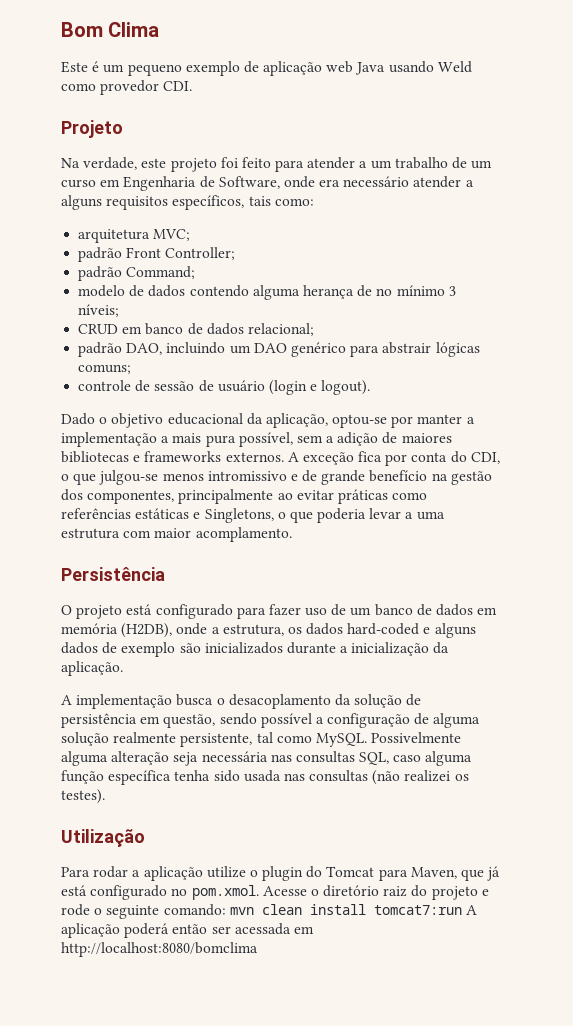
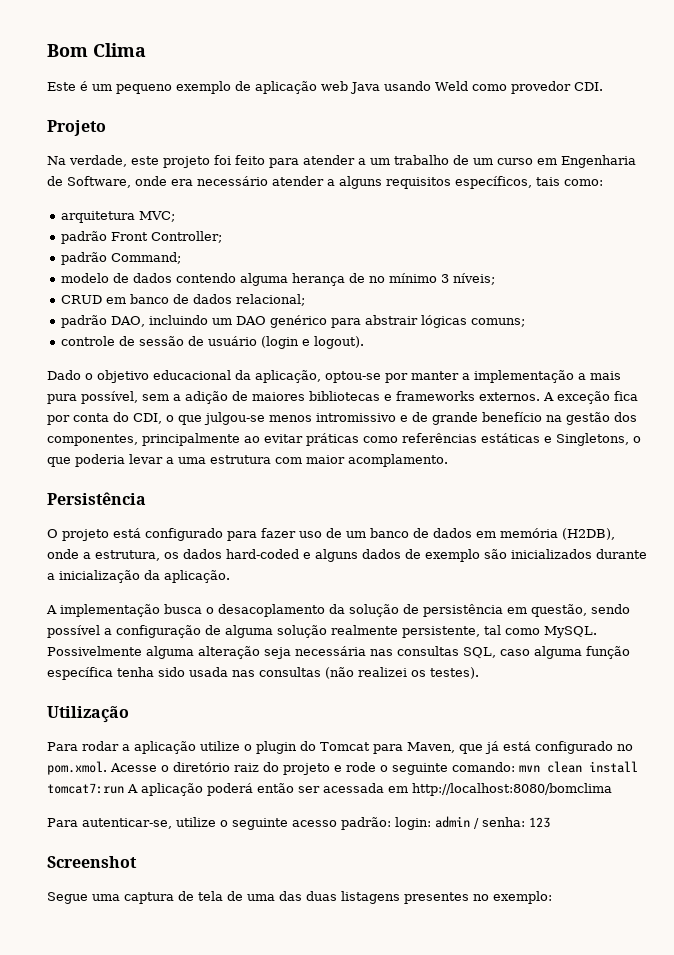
+ Para autenticar-se, utilize o seguinte acesso padrão: login: admin / senha: 123
+ Screenshot
+ Segue uma captura de tela de uma das duas listagens presentes no exemplo:

